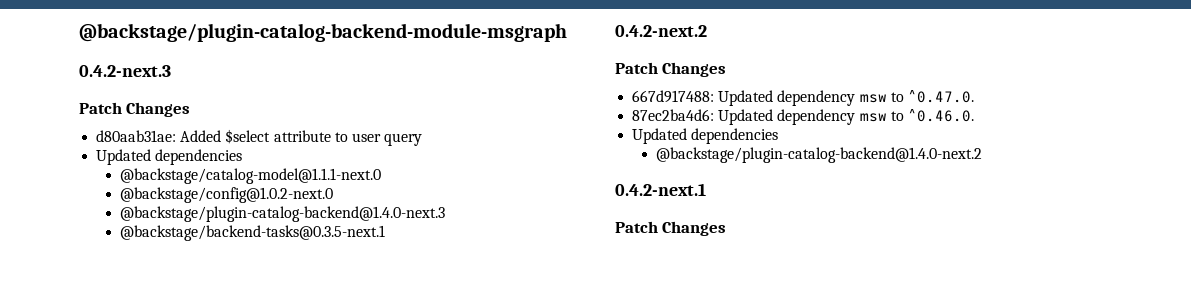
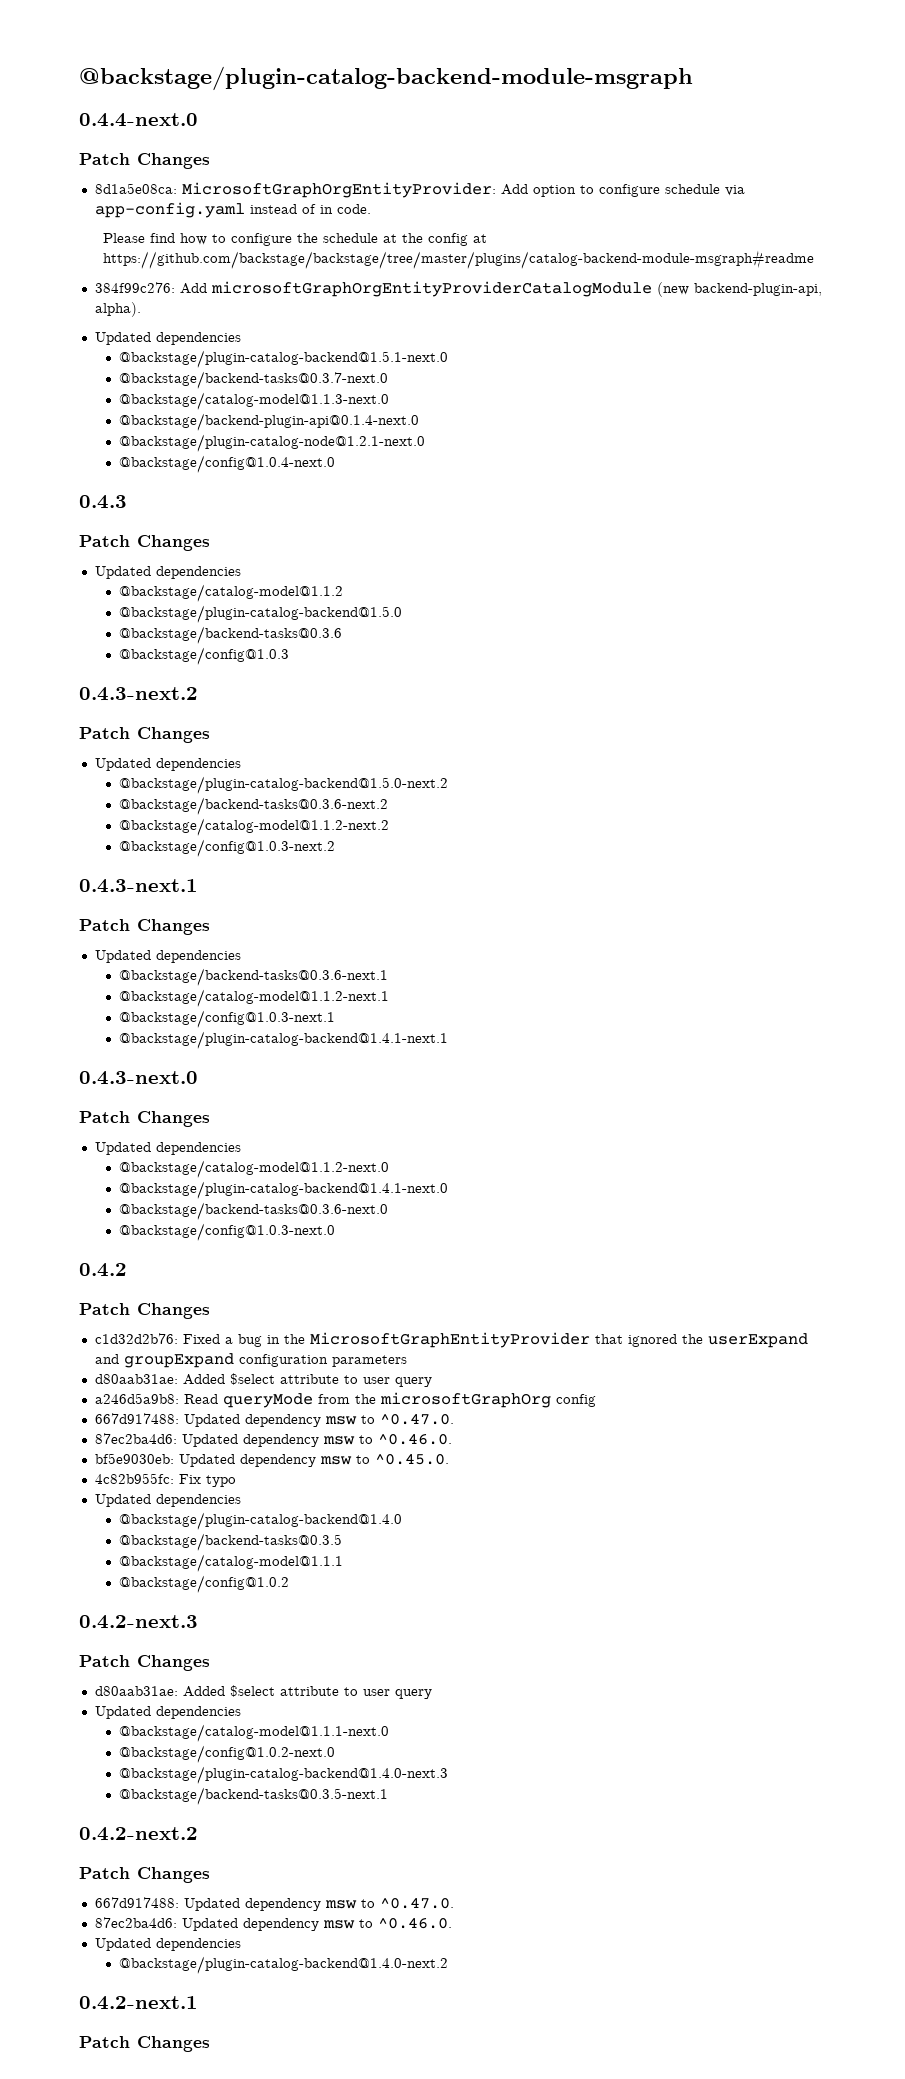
+ 0.4.4-next.0
+ Patch Changes
+ 8d1a5e08ca: MicrosoftGraphOrgEntityProvider: Add option to configure schedule via app-config.yaml instead of in code.
+ Please find how to configure the schedule at the config at https://github.com/backstage/backstage/tree/master/plugins/catalog-backend-module-msgraph#readme
+ 384f99c276: Add microsoftGraphOrgEntityProviderCatalogModule (new backend-plugin-api, alpha).
+ Updated dependencies
+ @backstage/plugin-catalog-backend@1.5.1-next.0
+ @backstage/backend-tasks@0.3.7-next.0
+ @backstage/catalog-model@1.1.3-next.0
+ @backstage/backend-plugin-api@0.1.4-next.0
+ @backstage/plugin-catalog-node@1.2.1-next.0
+ @backstage/config@1.0.4-next.0
+ 0.4.3
+ Patch Changes
+ Updated dependencies
+ @backstage/catalog-model@1.1.2
+ @backstage/plugin-catalog-backend@1.5.0
+ @backstage/backend-tasks@0.3.6
+ @backstage/config@1.0.3
+ 0.4.3-next.2
+ Patch Changes
+ Updated dependencies
+ @backstage/plugin-catalog-backend@1.5.0-next.2
+ @backstage/backend-tasks@0.3.6-next.2
+ @backstage/catalog-model@1.1.2-next.2
+ @backstage/config@1.0.3-next.2
+ 0.4.3-next.1
+ Patch Changes
+ Updated dependencies
+ @backstage/backend-tasks@0.3.6-next.1
+ @backstage/catalog-model@1.1.2-next.1
+ @backstage/config@1.0.3-next.1
+ @backstage/plugin-catalog-backend@1.4.1-next.1
+ 0.4.3-next.0
+ Patch Changes
+ Updated dependencies
+ @backstage/catalog-model@1.1.2-next.0
+ @backstage/plugin-catalog-backend@1.4.1-next.0
+ @backstage/backend-tasks@0.3.6-next.0
+ @backstage/config@1.0.3-next.0
+ 0.4.2
+ Patch Changes
+ c1d32d2b76: Fixed a bug in the MicrosoftGraphEntityProvider that ignored the userExpand and groupExpand configuration parameters
+ d80aab31ae: Added $select attribute to user query
+ a246d5a9b8: Read queryMode from the microsoftGraphOrg config
+ 667d917488: Updated dependency msw to ^0.47.0.
+ 87ec2ba4d6: Updated dependency msw to ^0.46.0.
+ bf5e9030eb: Updated dependency msw to ^0.45.0.
+ 4c82b955fc: Fix typo
+ Updated dependencies
+ @backstage/plugin-catalog-backend@1.4.0
+ @backstage/backend-tasks@0.3.5
+ @backstage/catalog-model@1.1.1
+ @backstage/config@1.0.2

